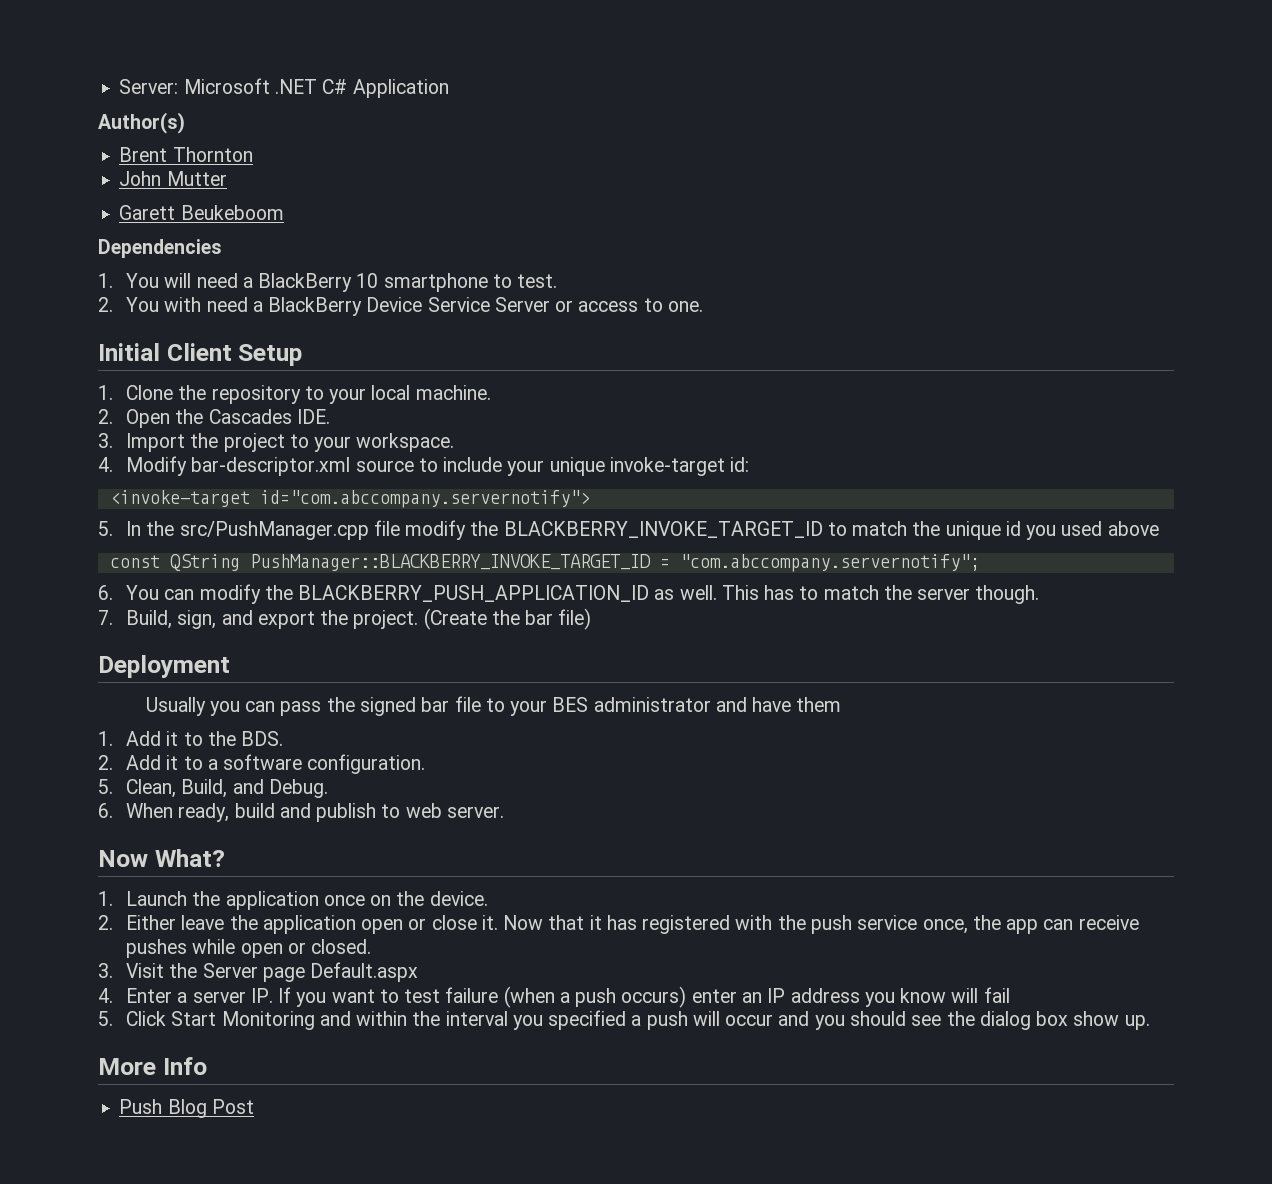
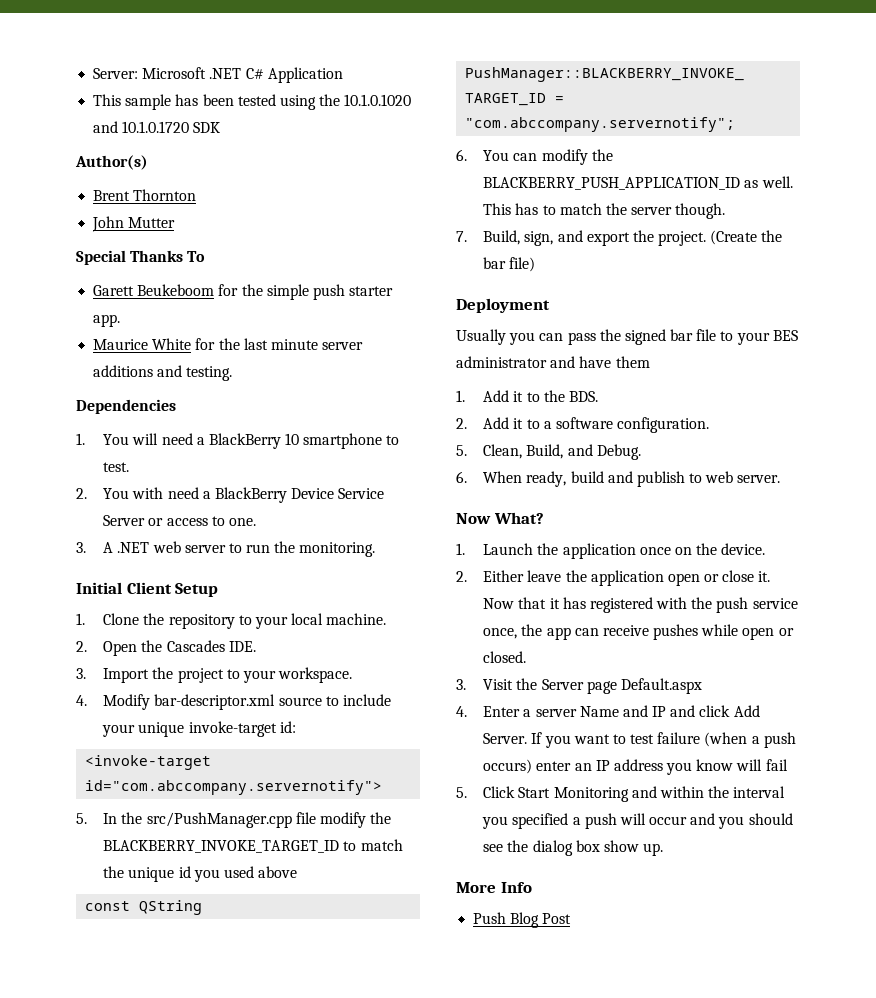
+ This sample has been tested using the 10.1.0.1020 and 10.1.0.1720 SDK
+ Special Thanks To
- Garett Beukeboom
+ Garett Beukeboom for the simple push starter app.
+ Maurice White for the last minute server additions and testing.
+ 3. A .NET web server to run the monitoring.
- 4. Enter a server IP. If you want to test failure (when a push occurs) enter an IP address you know will fail
+ 4. Enter a server Name and IP and click Add Server. If you want to test failure (when a push occurs) enter an IP address you know will fail

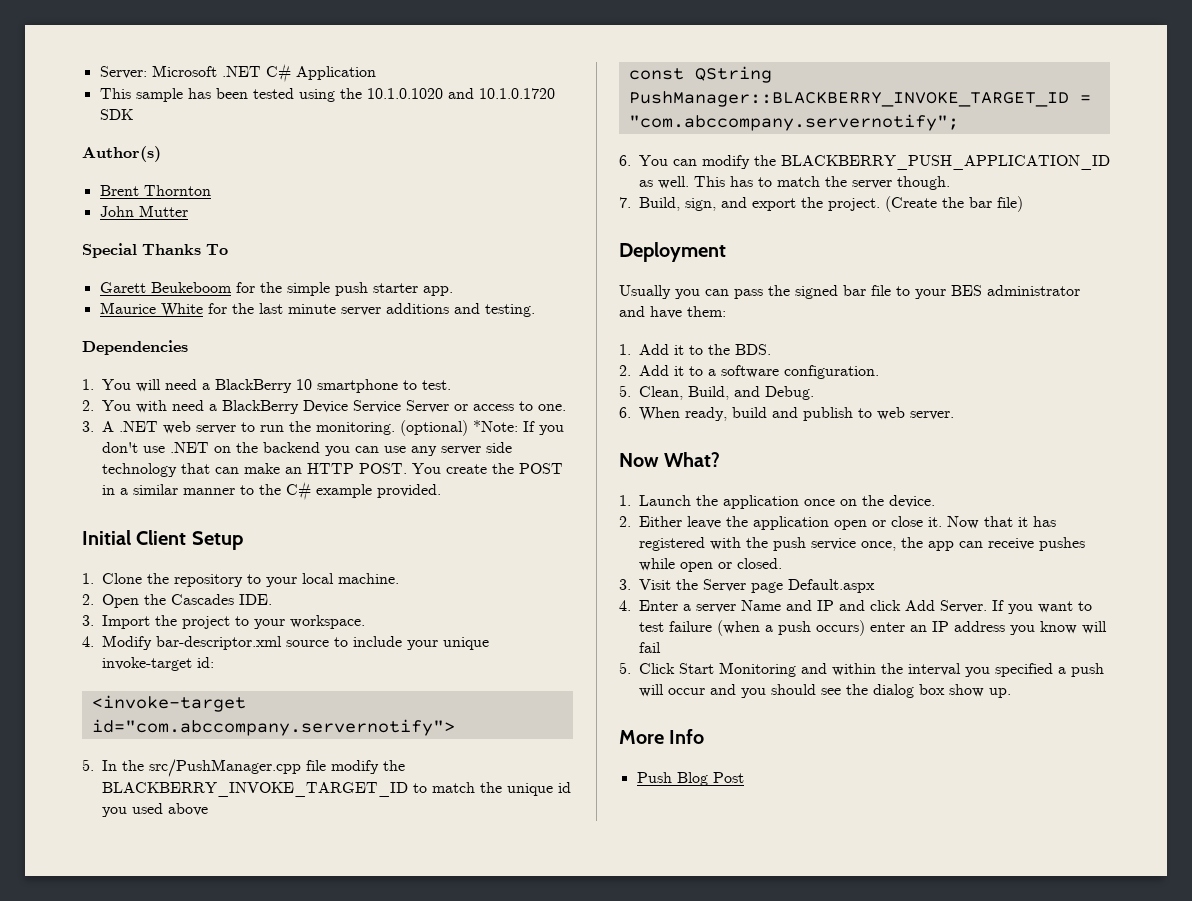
+ (optional) *Note: If you don't use .NET on the backend you can use any server side technology that can make an HTTP POST. You create the POST in a similar manner to the C# example provided.
- Usually you can pass the signed bar file to your BES administrator and have them
+ Usually you can pass the signed bar file to your BES administrator and have them:

